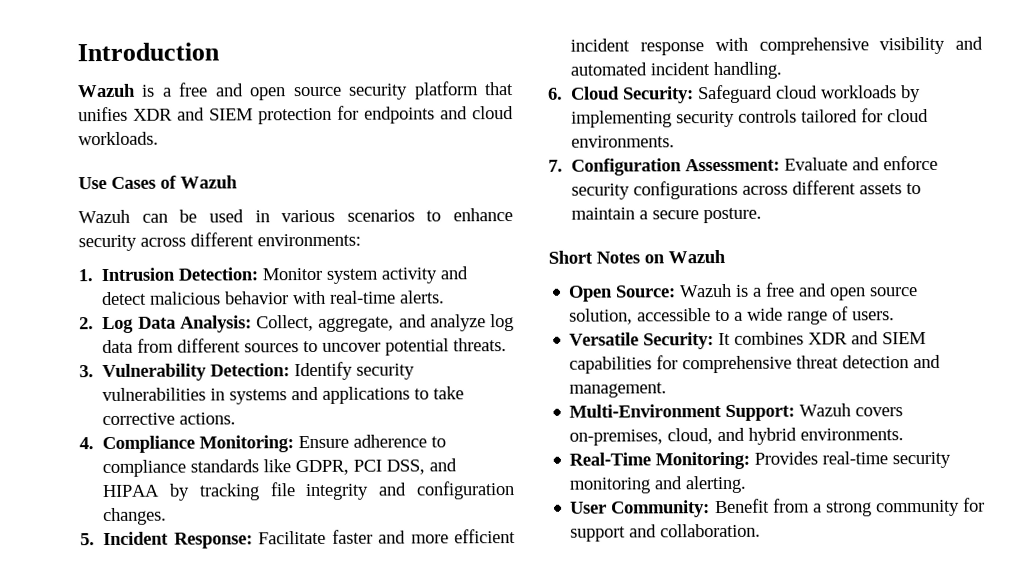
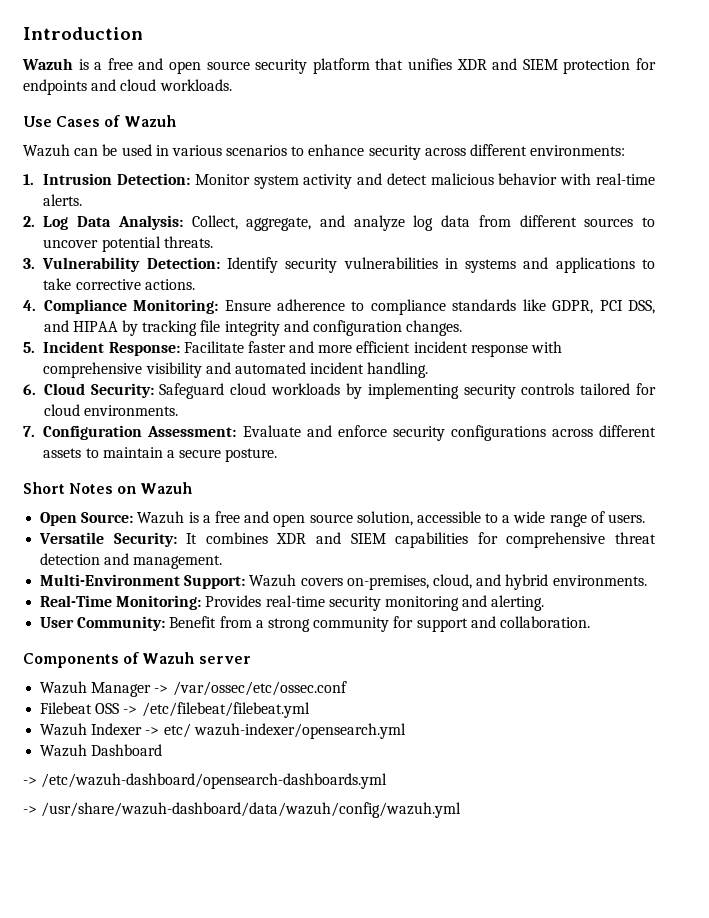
+ Components of Wazuh server
+ Wazuh Manager -> /var/ossec/etc/ossec.conf
+ Filebeat OSS -> /etc/filebeat/filebeat.yml
+ Wazuh Indexer -> etc/ wazuh-indexer/opensearch.yml
+ Wazuh Dashboard
+ -> /etc/wazuh-dashboard/opensearch-dashboards.yml
+ -> /usr/share/wazuh-dashboard/data/wazuh/config/wazuh.yml

